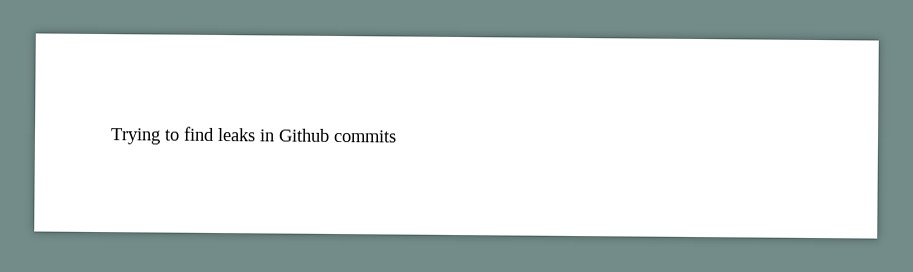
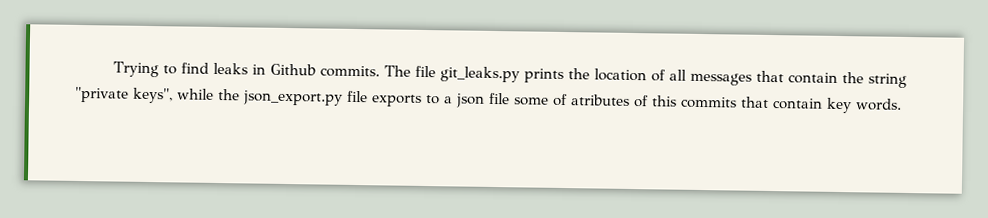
- Trying to find leaks in Github commits
+ Trying to find leaks in Github commits. The file git_leaks.py prints the location of all messages that contain the string "private keys", while the json_export.py file exports to a json file some of atributes of this commits that contain key words.

